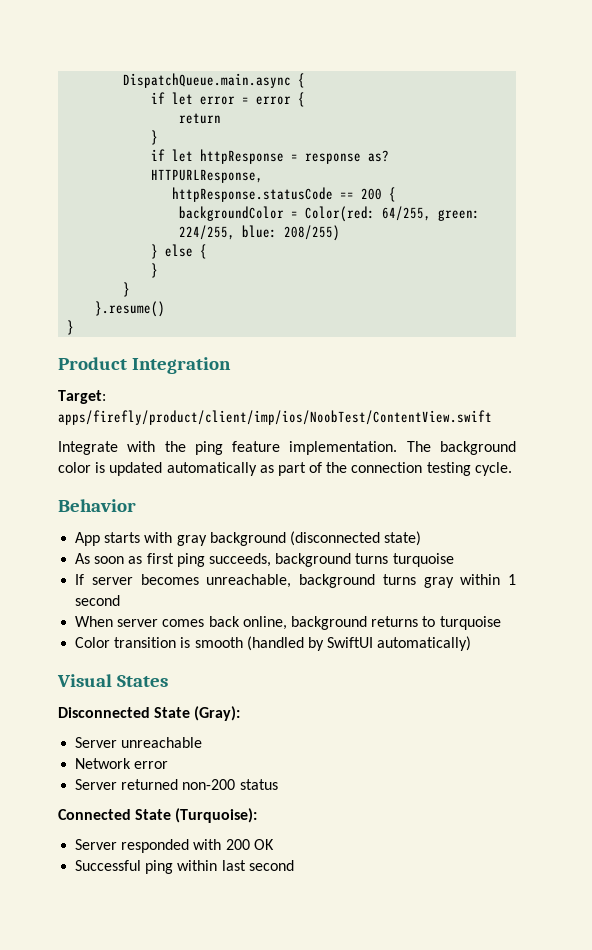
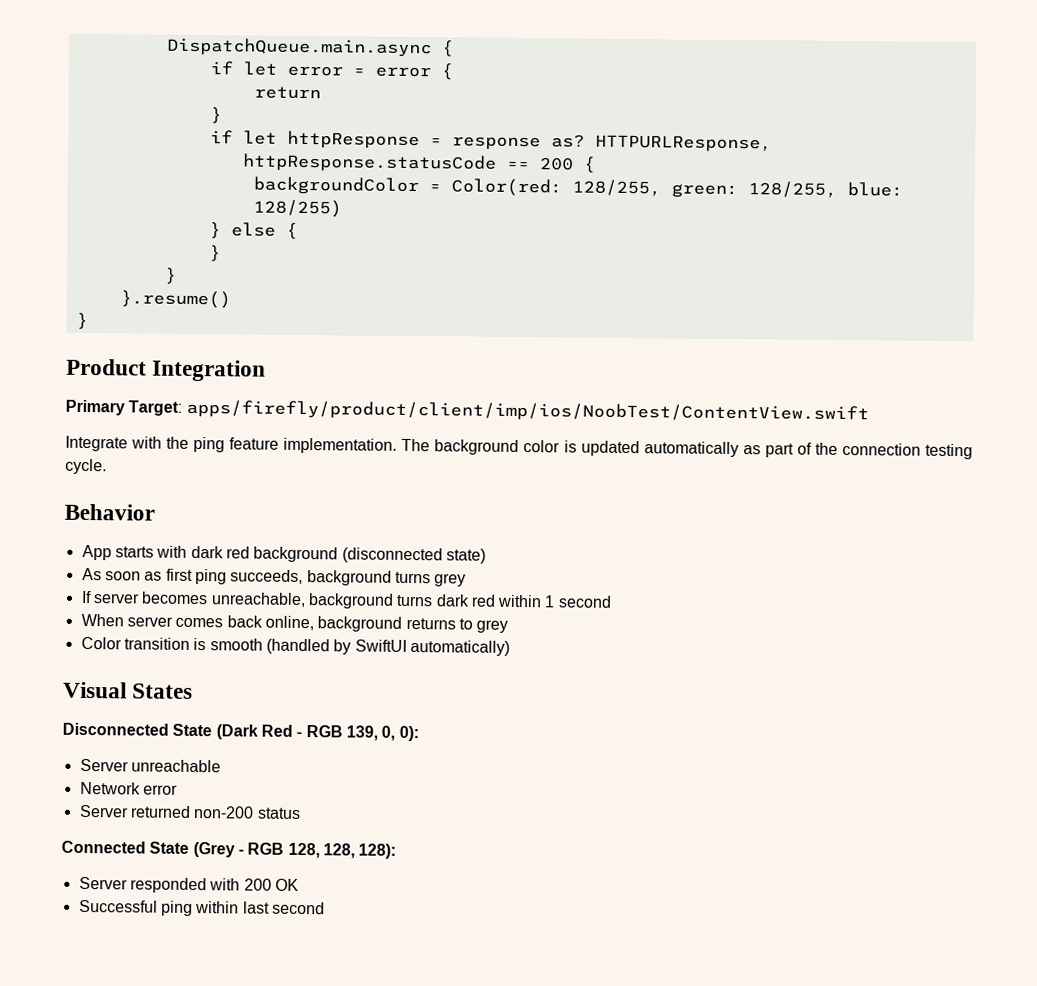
- backgroundColor = Color(red: 64/255, green: 224/255, blue: 208/255)
+ backgroundColor = Color(red: 128/255, green: 128/255, blue: 128/255)
- Target: apps/firefly/product/client/imp/ios/NoobTest/ContentView.swift
+ Primary Target: apps/firefly/product/client/imp/ios/NoobTest/ContentView.swift
- App starts with gray background (disconnected state)
+ App starts with dark red background (disconnected state)
- As soon as first ping succeeds, background turns turquoise
+ As soon as first ping succeeds, background turns grey
- If server becomes unreachable, background turns gray within 1 second
+ If server becomes unreachable, background turns dark red within 1 second
- When server comes back online, background returns to turquoise
+ When server comes back online, background returns to grey
- Disconnected State (Gray):
+ Disconnected State (Dark Red - RGB 139, 0, 0):
- Connected State (Turquoise):
+ Connected State (Grey - RGB 128, 128, 128):

